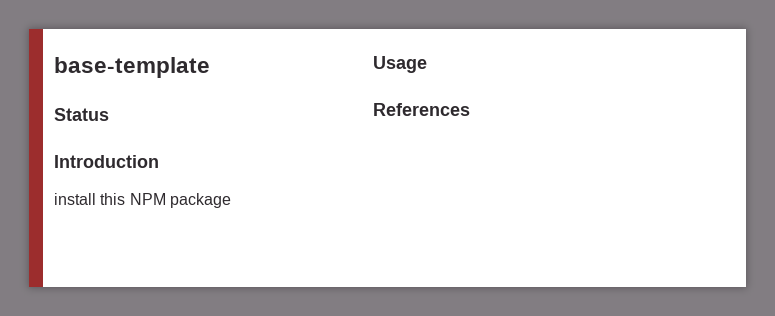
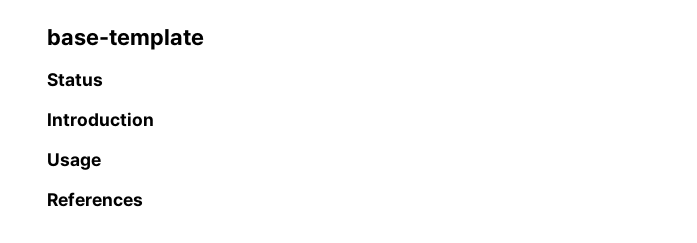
- install this NPM package

